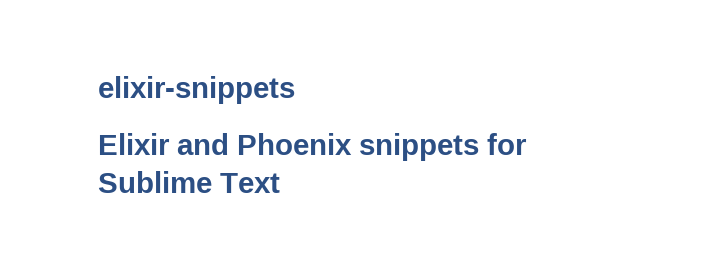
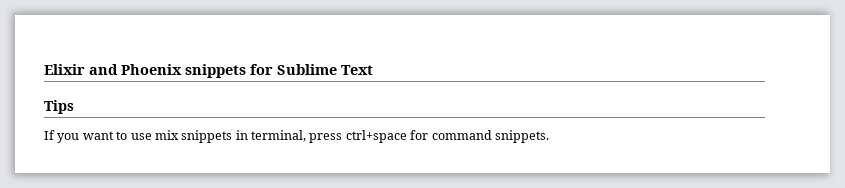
- elixir-snippets
+ Tips
+ If you want to use mix snippets in terminal, press ctrl+space for command snippets.

